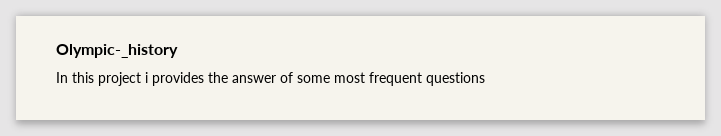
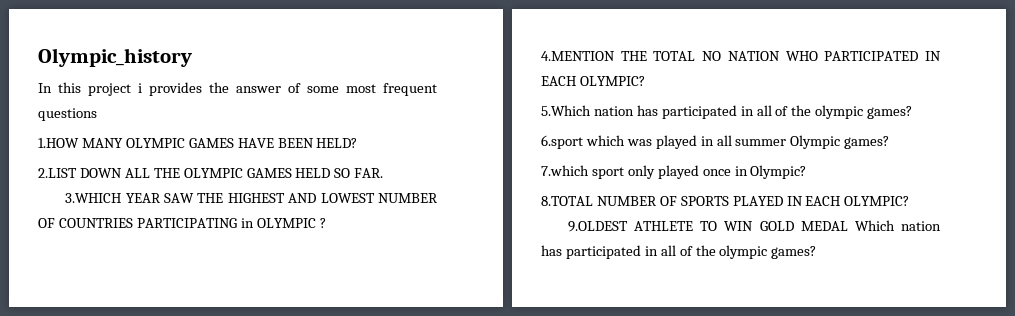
- Olympic-_history
+ Olympic_history
+ 1.HOW MANY OLYMPIC GAMES HAVE BEEN HELD?
+ 2.LIST DOWN ALL THE OLYMPIC GAMES HELD SO FAR.
+ 3.WHICH YEAR SAW THE HIGHEST AND LOWEST NUMBER OF COUNTRIES PARTICIPATING in OLYMPIC ?
+ 4.MENTION THE TOTAL NO NATION WHO PARTICIPATED IN EACH OLYMPIC?
+ 5.Which nation has participated in all of the olympic games?
+ 6.sport which was played in all summer Olympic games?
+ 7.which sport only played once in Olympic?
+ 8.TOTAL NUMBER OF SPORTS PLAYED IN EACH OLYMPIC?
+ 9.OLDEST ATHLETE TO WIN GOLD MEDAL Which nation has participated in all of the olympic games?

